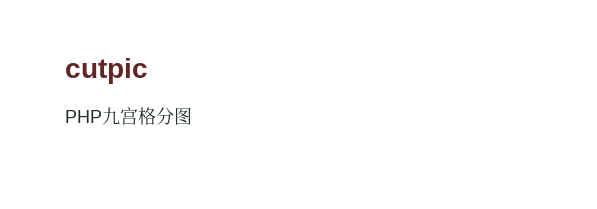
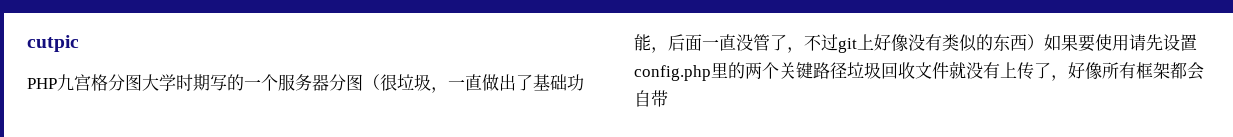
- PHP九宫格分图
+ PHP九宫格分图大学时期写的一个服务器分图（很垃圾，一直做出了基础功能，后面一直没管了，不过git上好像没有类似的东西）如果要使用请先设置config.php里的两个关键路径垃圾回收文件就没有上传了，好像所有框架都会自带

